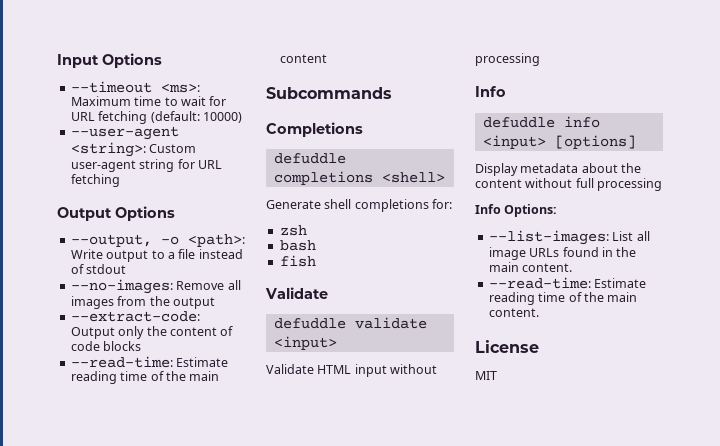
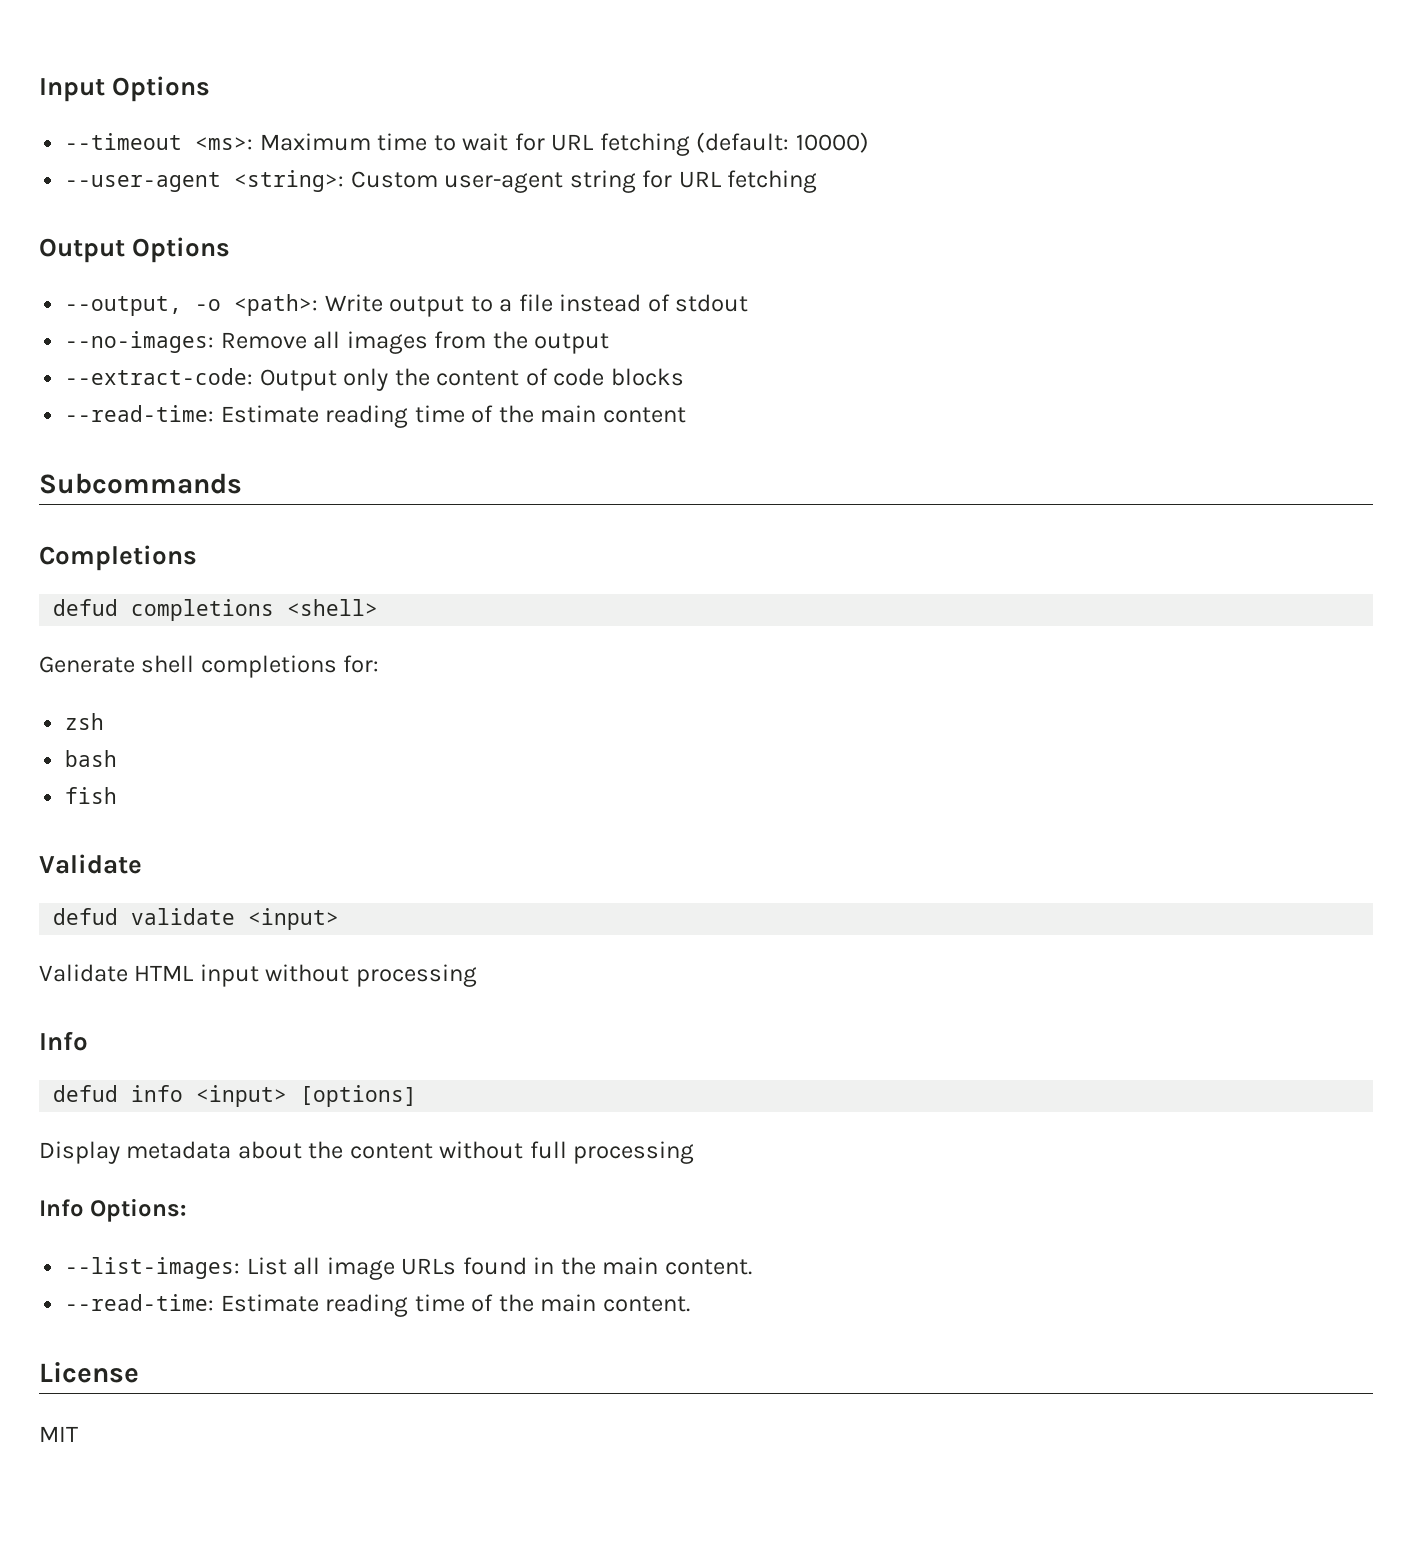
- defuddle completions <shell>
+ defud completions <shell>
- defuddle validate <input>
+ defud validate <input>
- defuddle info <input> [options]
+ defud info <input> [options]

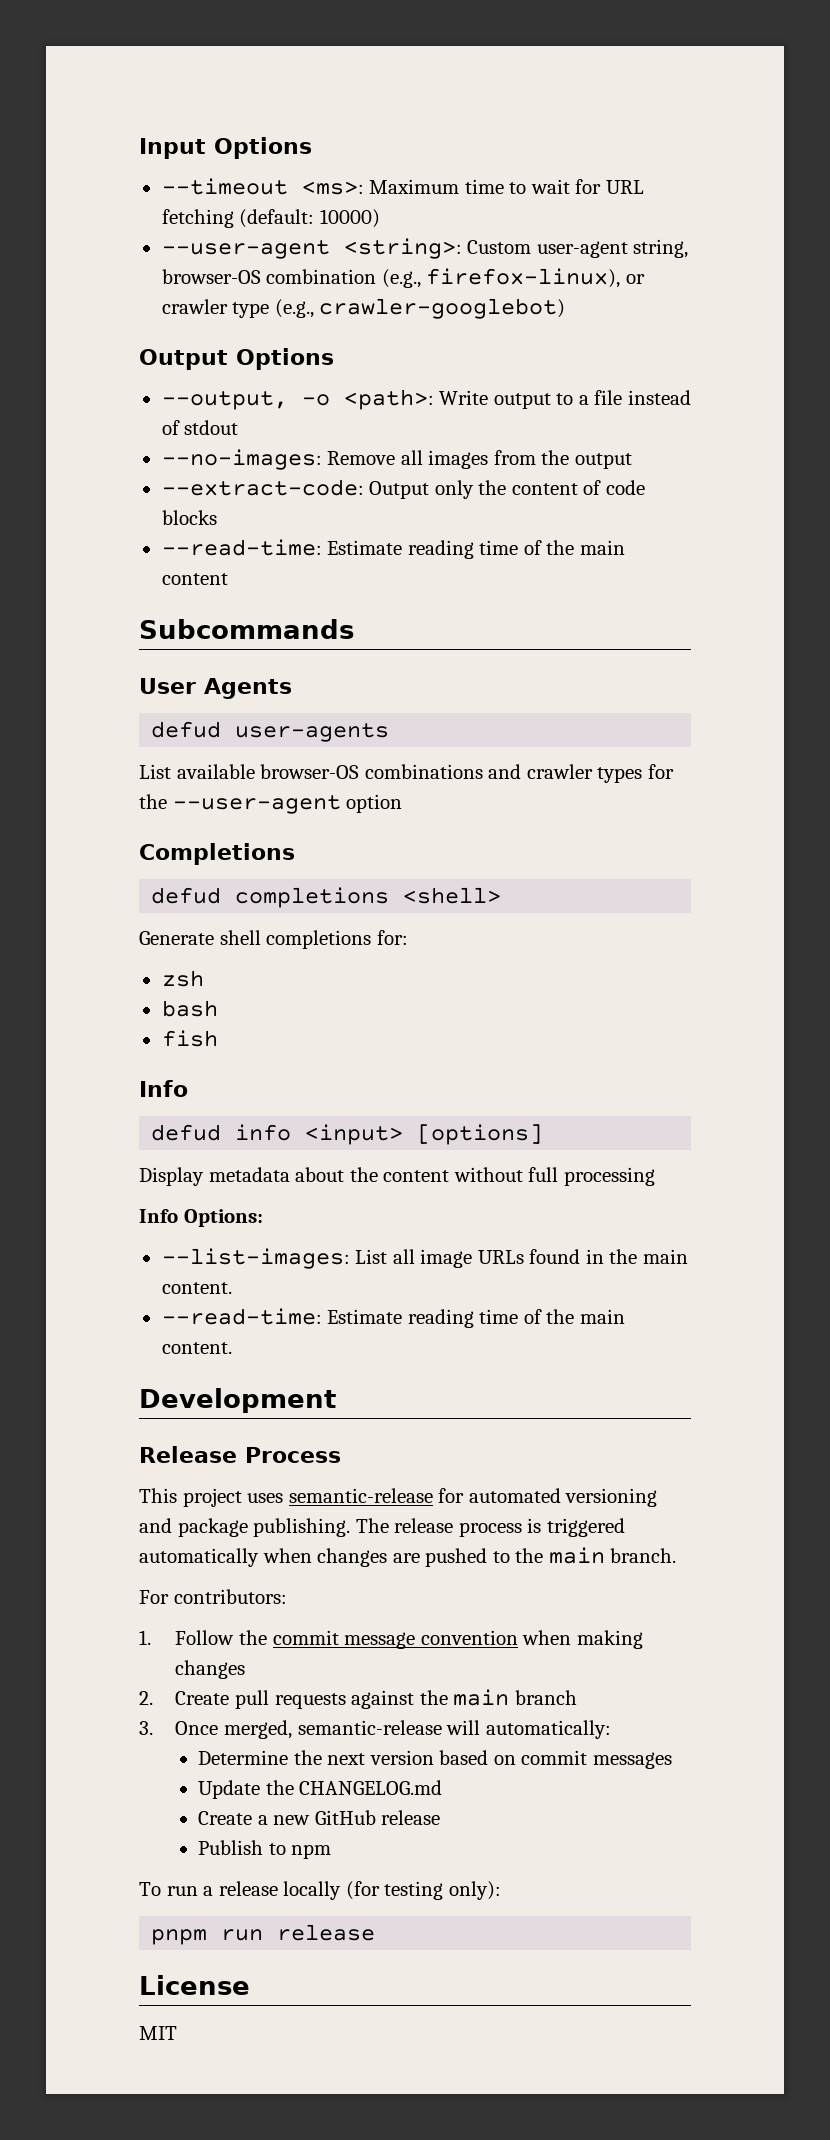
- --user-agent <string>: Custom user-agent string for URL fetching
+ --user-agent <string>: Custom user-agent string, browser-OS combination (e.g., firefox-linux), or crawler type (e.g., crawler-googlebot)
+ User Agents
+ defud user-agents
+ List available browser-OS combinations and crawler types for the --user-agent option
  fish
- Validate
- defud validate <input>
- Validate HTML input without processing
+ Development
+ Release Process
+ This project uses semantic-release for automated versioning and package publishing. The release process is triggered automatically when changes are pushed to the main branch.
+ For contributors:
+ 1. Follow the commit message convention when making changes
+ 2. Create pull requests against the main branch
+ 3. Once merged, semantic-release will automatically:
+ Determine the next version based on commit messages
+ Update the CHANGELOG.md
+ Create a new GitHub release
+ Publish to npm
+ To run a release locally (for testing only):
+ pnpm run release

